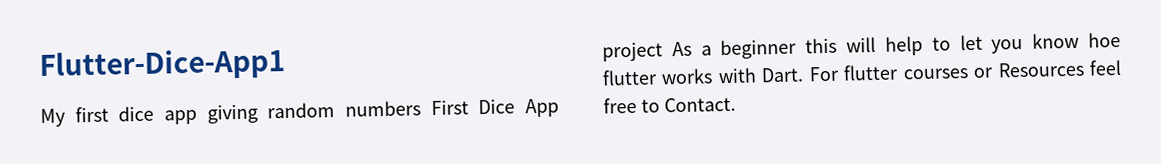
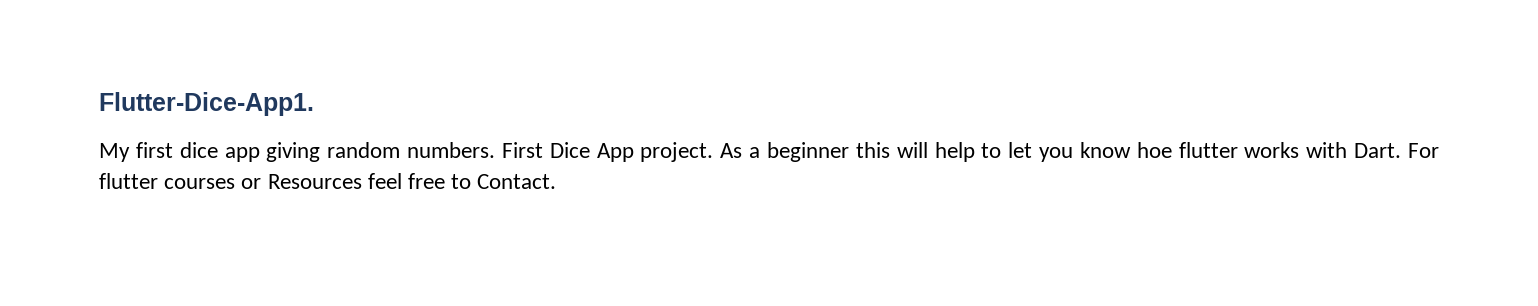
- Flutter-Dice-App1
+ Flutter-Dice-App1.
- My first dice app giving random numbers First Dice App project As a beginner this will help to let you know hoe flutter works with Dart.
+ My first dice app giving random numbers. First Dice App project. As a beginner this will help to let you know hoe flutter works with Dart.

